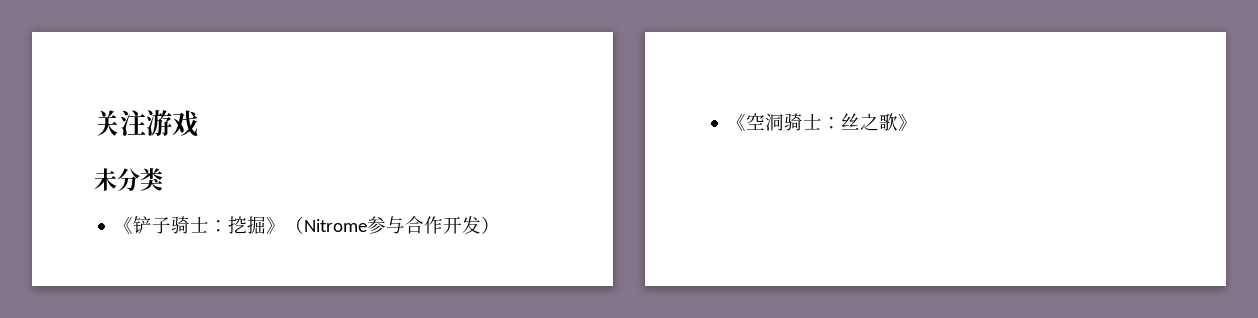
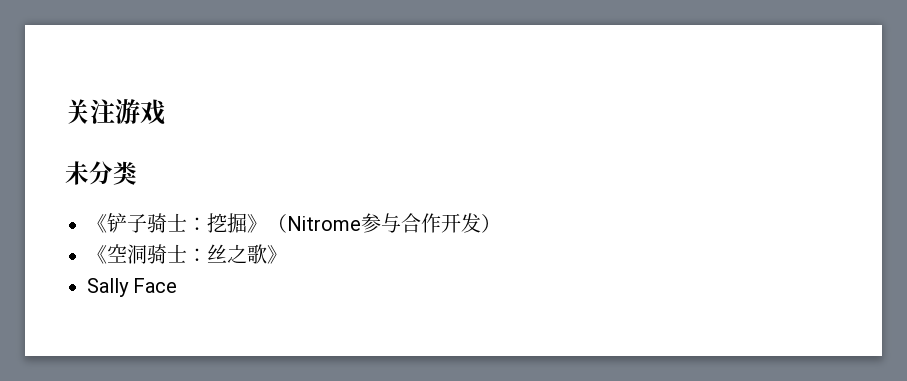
+ Sally Face

